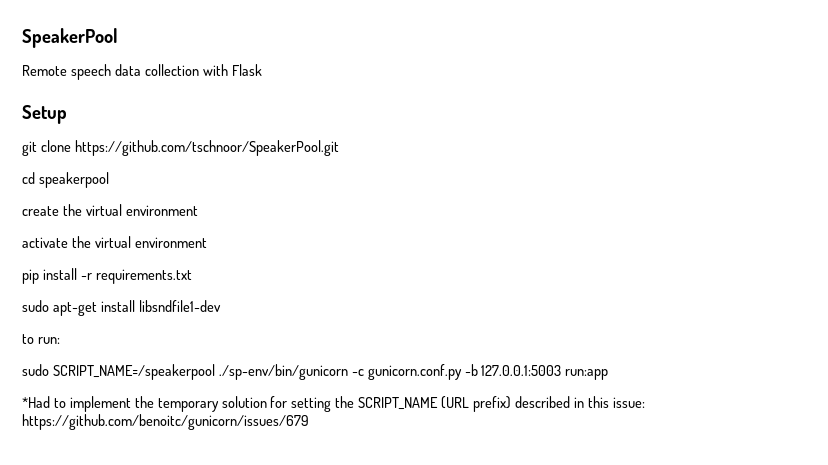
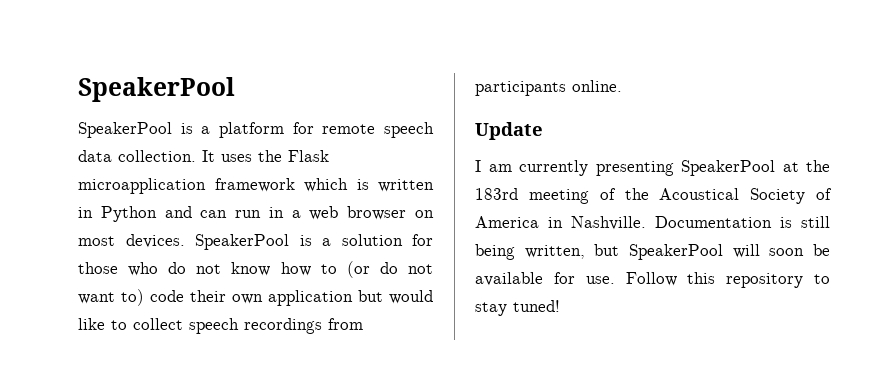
- Remote speech data collection with Flask
- Setup
- git clone https://github.com/tschnoor/SpeakerPool.git
- cd speakerpool
- create the virtual environment
- activate the virtual environment
- pip install -r requirements.txt
- sudo apt-get install libsndfile1-dev
- to run:
- sudo SCRIPT_NAME=/speakerpool ./sp-env/bin/gunicorn -c gunicorn.conf.py -b 127.0.0.1:5003 run:app
- *Had to implement the temporary solution for setting the SCRIPT_NAME (URL prefix) described in this issue: https://github.com/benoitc/gunicorn/issues/679
+ SpeakerPool is a platform for remote speech data collection. It uses the Flask microapplication framework which is written in Python and can run in a web browser on most devices. SpeakerPool is a solution for those who do not know how to (or do not want to) code their own application but would like to collect speech recordings from participants online.
+ Update
+ I am currently presenting SpeakerPool at the 183rd meeting of the Acoustical Society of America in Nashville. Documentation is still being written, but SpeakerPool will soon be available for use. Follow this repository to stay tuned!

